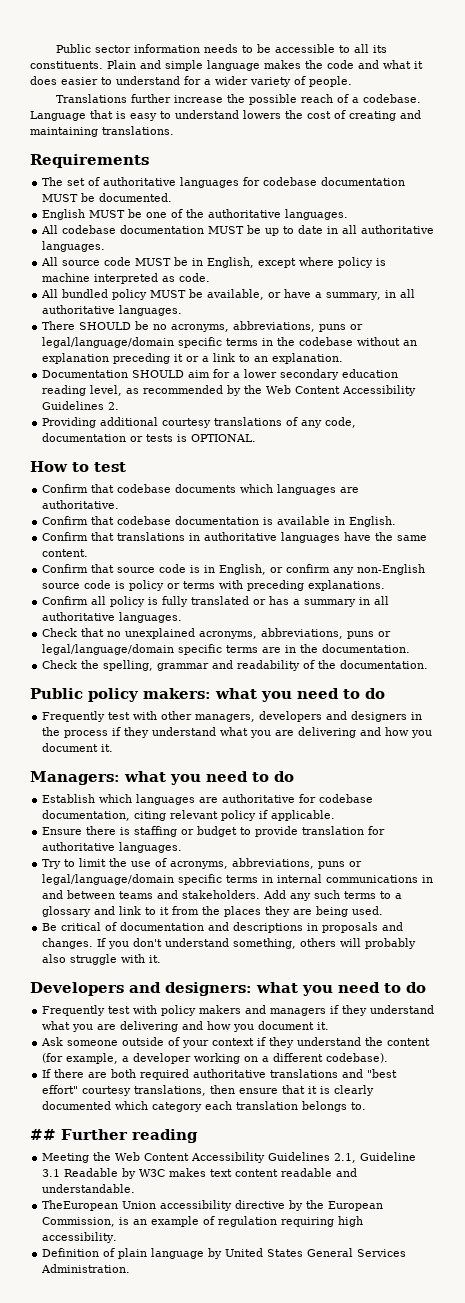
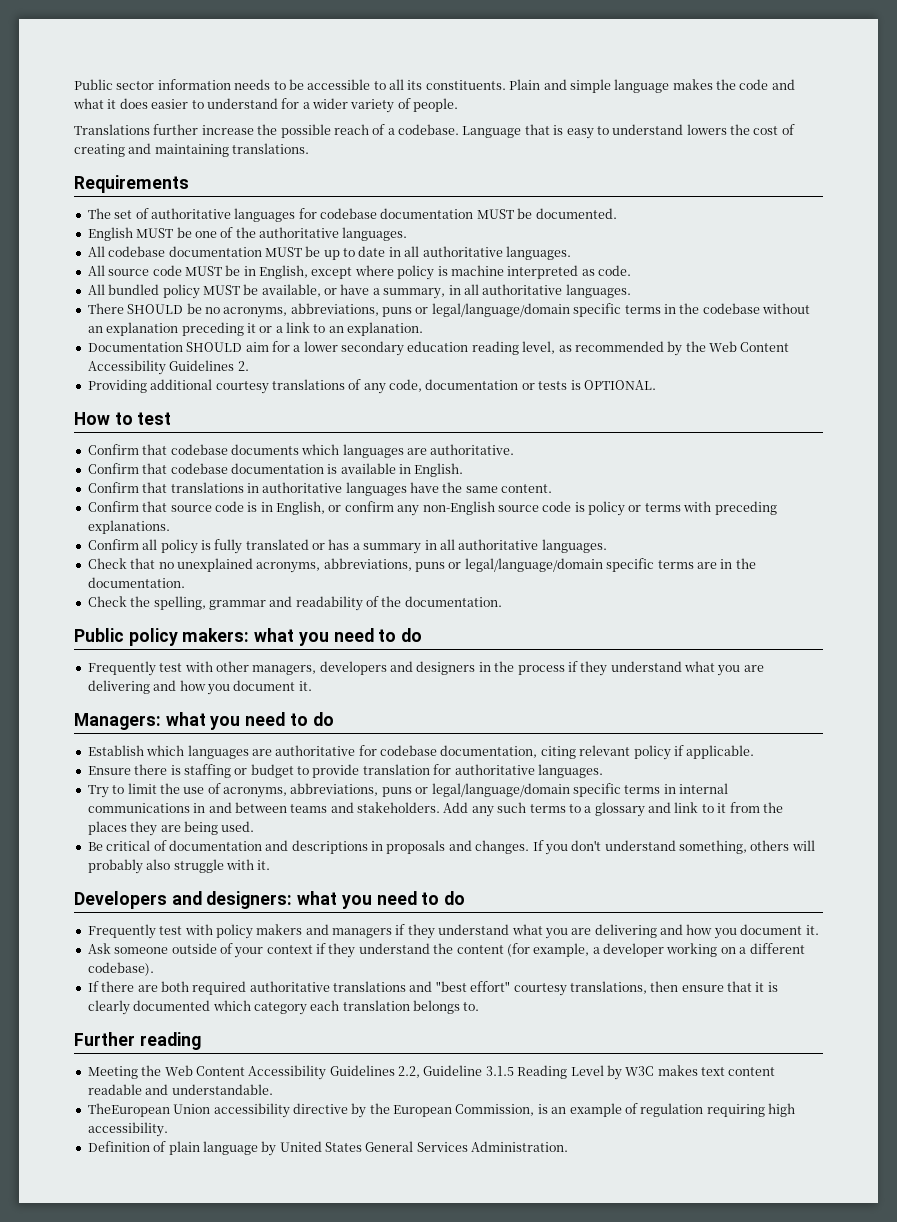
- ## Further reading
+ Further reading
- Meeting the Web Content Accessibility Guidelines 2.1, Guideline 3.1 Readable by W3C makes text content readable and understandable.
+ Meeting the Web Content Accessibility Guidelines 2.2, Guideline 3.1.5 Reading Level by W3C makes text content readable and understandable.

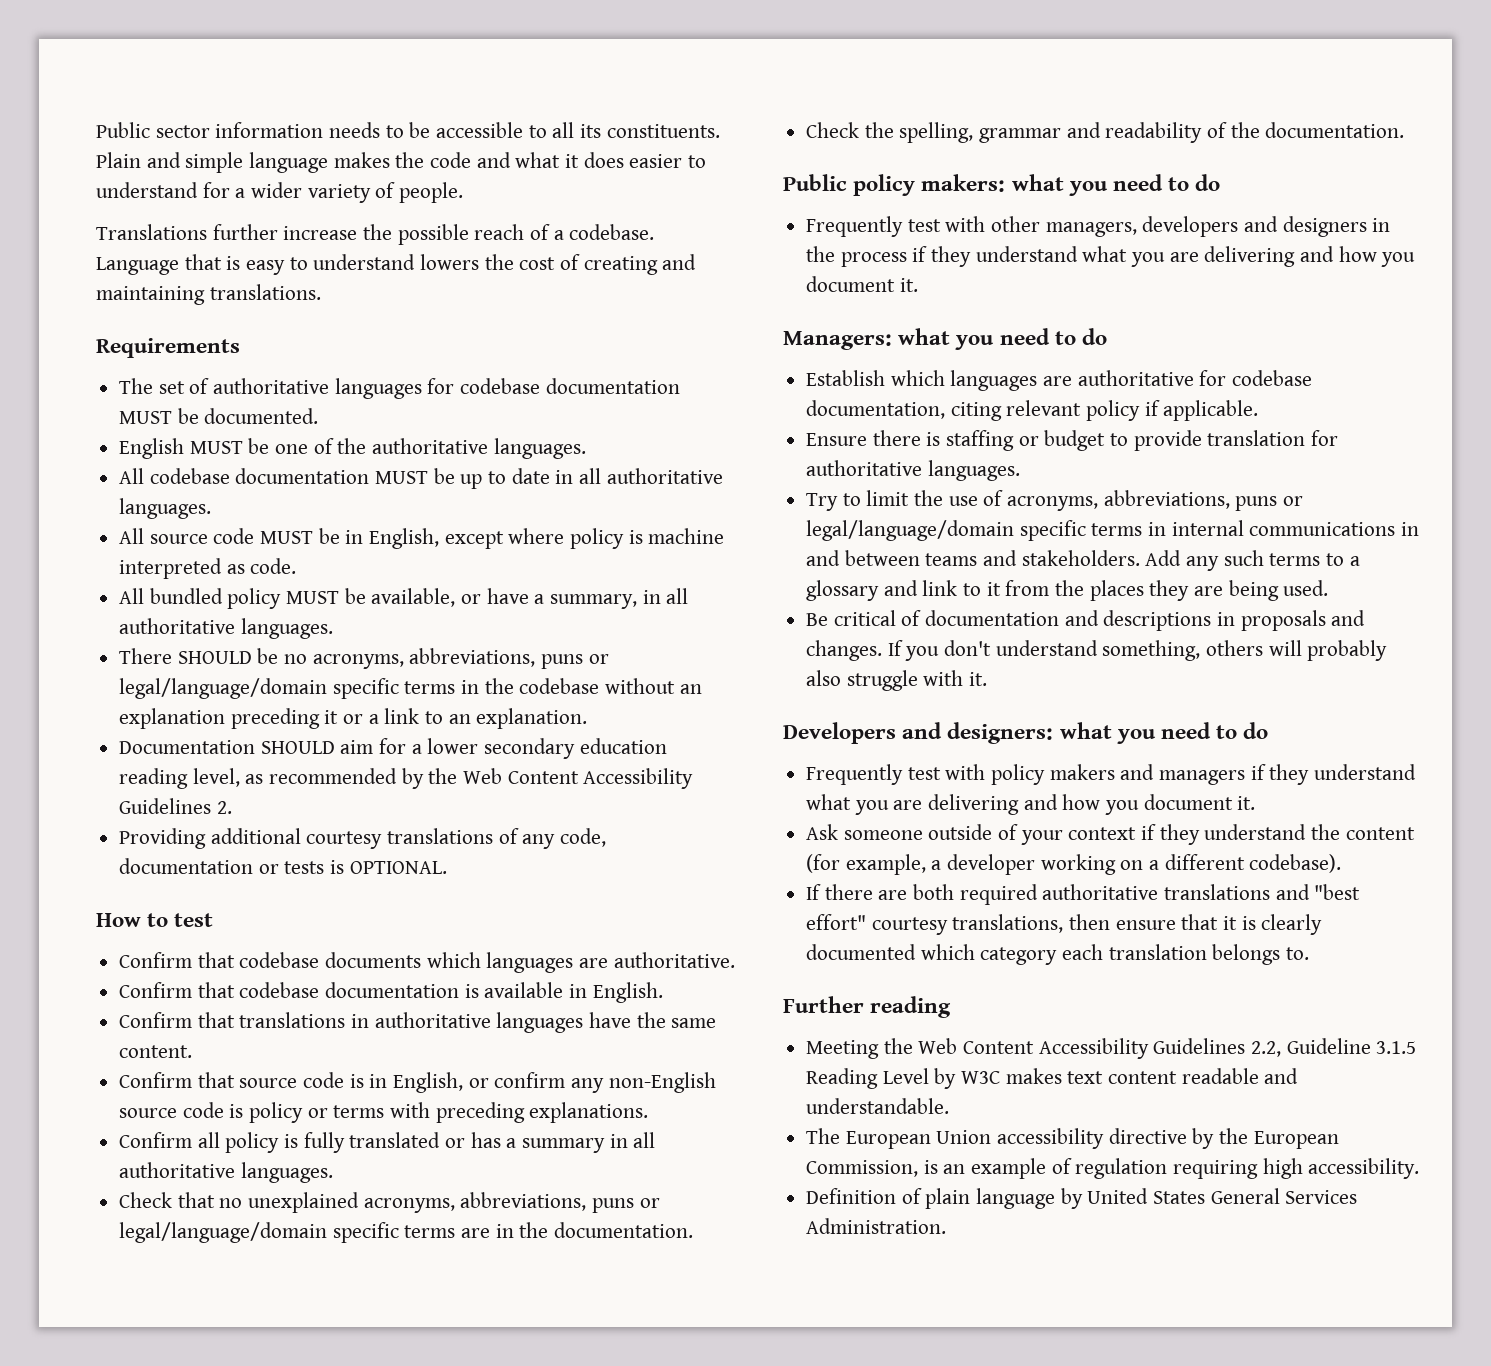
- TheEuropean Union accessibility directive by the European Commission, is an example of regulation requiring high accessibility.
+ The European Union accessibility directive by the European Commission, is an example of regulation requiring high accessibility.

